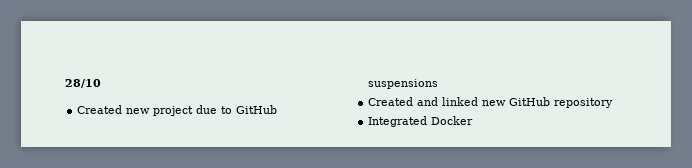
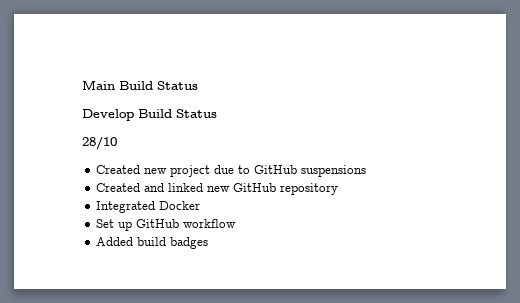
+ Main Build Status
+ Develop Build Status
+ Set up GitHub workflow
+ Added build badges

